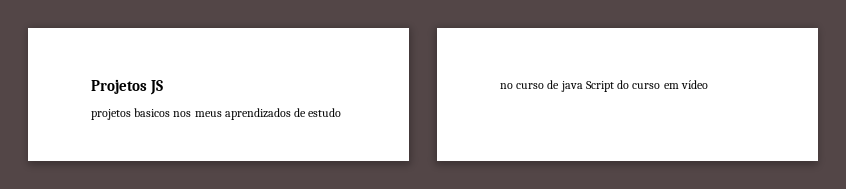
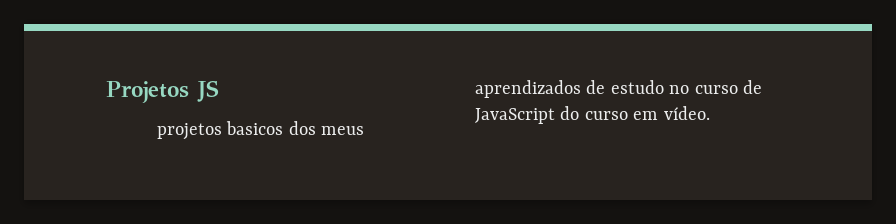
- projetos basicos nos meus aprendizados de estudo no curso de java Script do curso em vídeo
+ projetos basicos dos meus aprendizados de estudo no curso de JavaScript do curso em vídeo.

